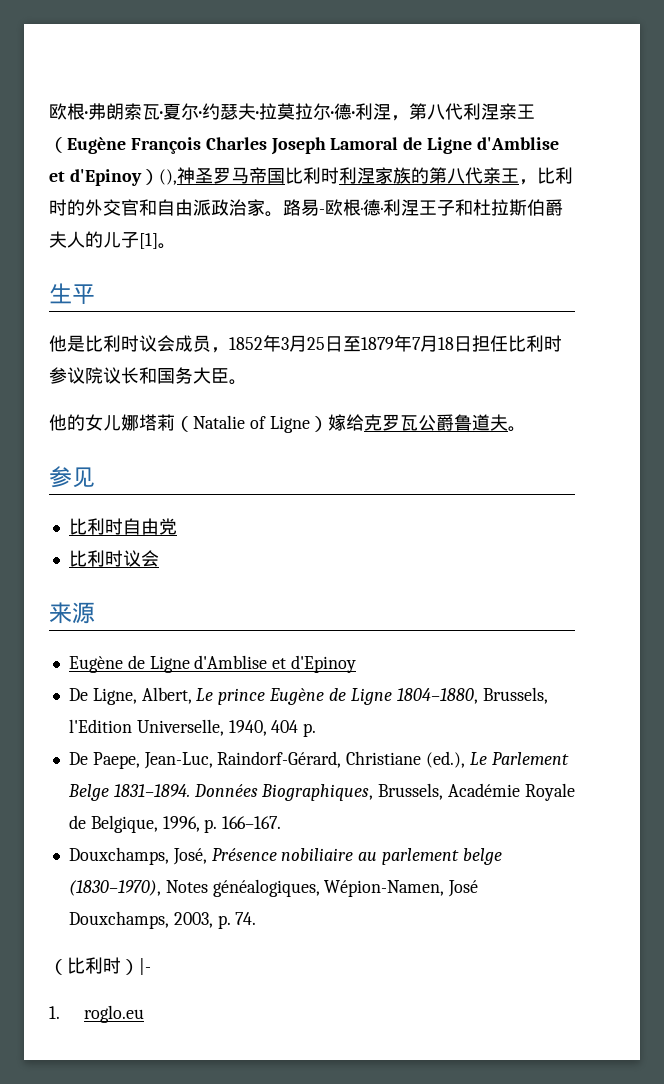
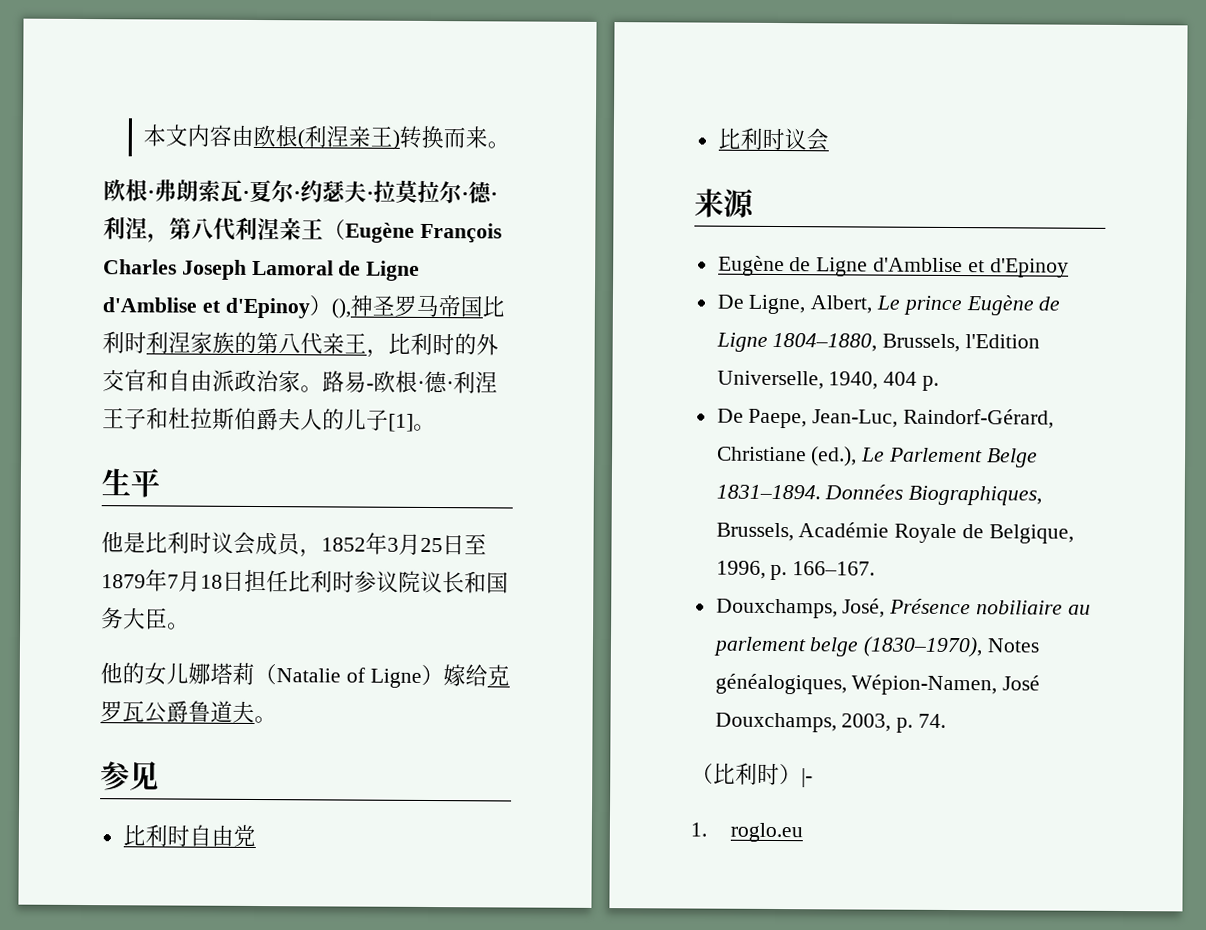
+ 本文内容由欧根(利涅亲王)转换而来。

